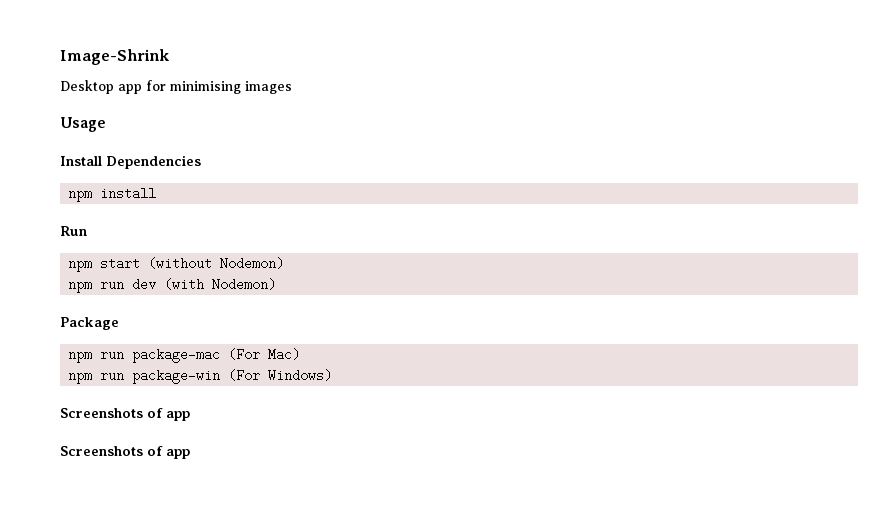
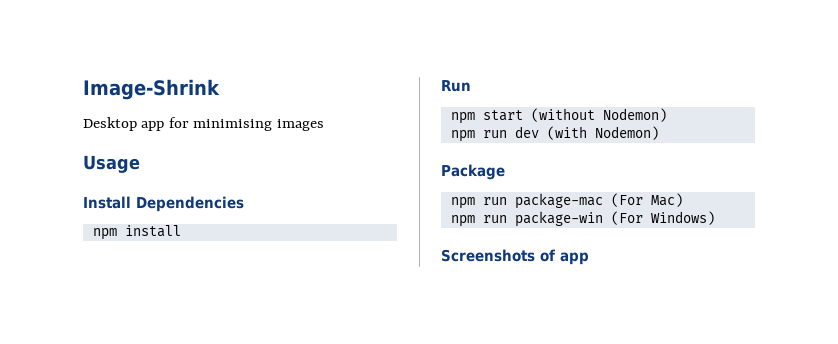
  npm run package-win (For Windows)
- Screenshots of app

